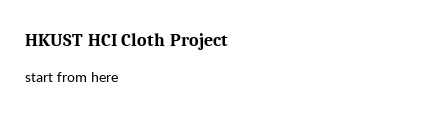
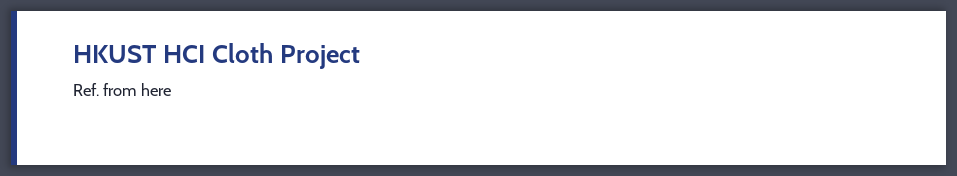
- start from here
+ Ref. from here

